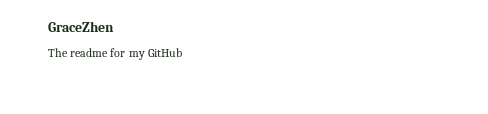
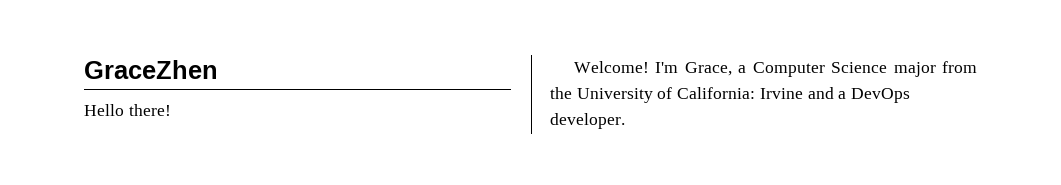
- The readme for my GitHub
+ Hello there!
+ Welcome! I'm Grace, a Computer Science major from the University of California: Irvine and a DevOps developer.

